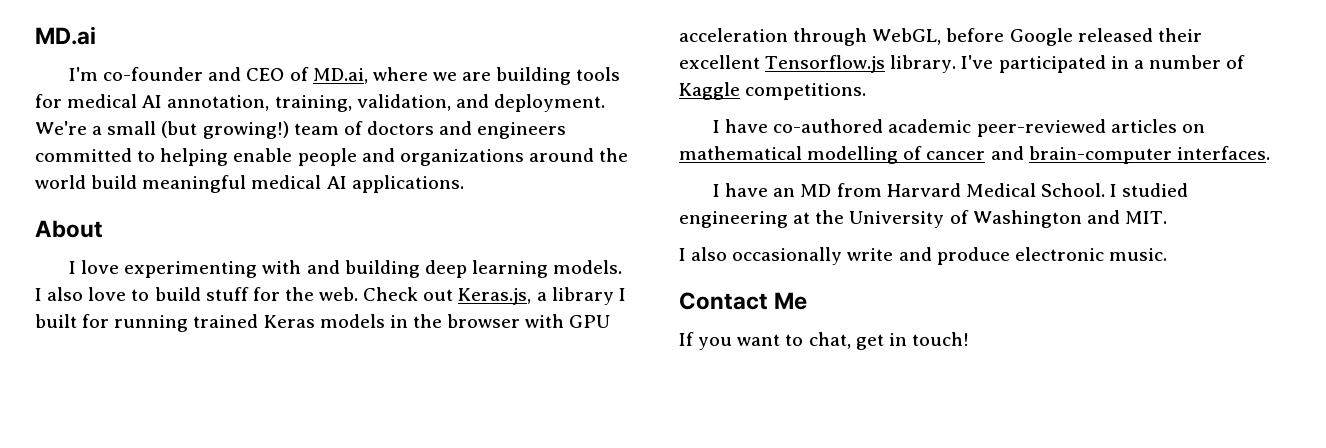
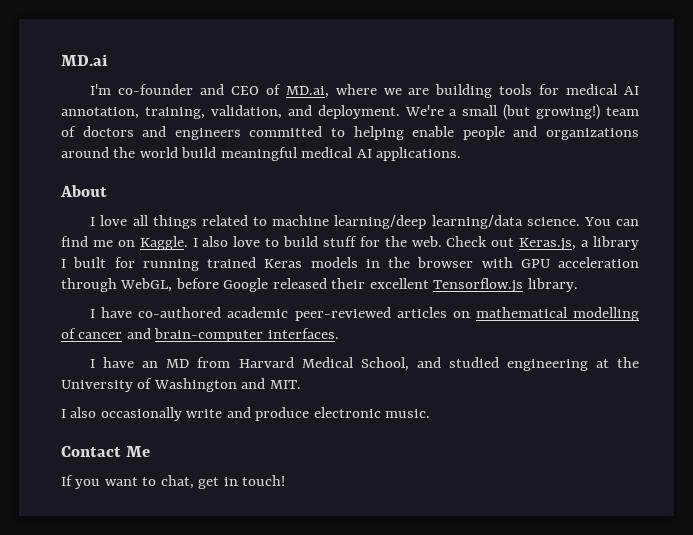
- I love experimenting with and building deep learning models.
+ I love all things related to machine learning/deep learning/data science. You can find me on Kaggle.
- I've participated in a number of Kaggle competitions.
- I have an MD from Harvard Medical School. I studied engineering at the University of Washington and MIT.
+ I have an MD from Harvard Medical School, and studied engineering at the University of Washington and MIT.

